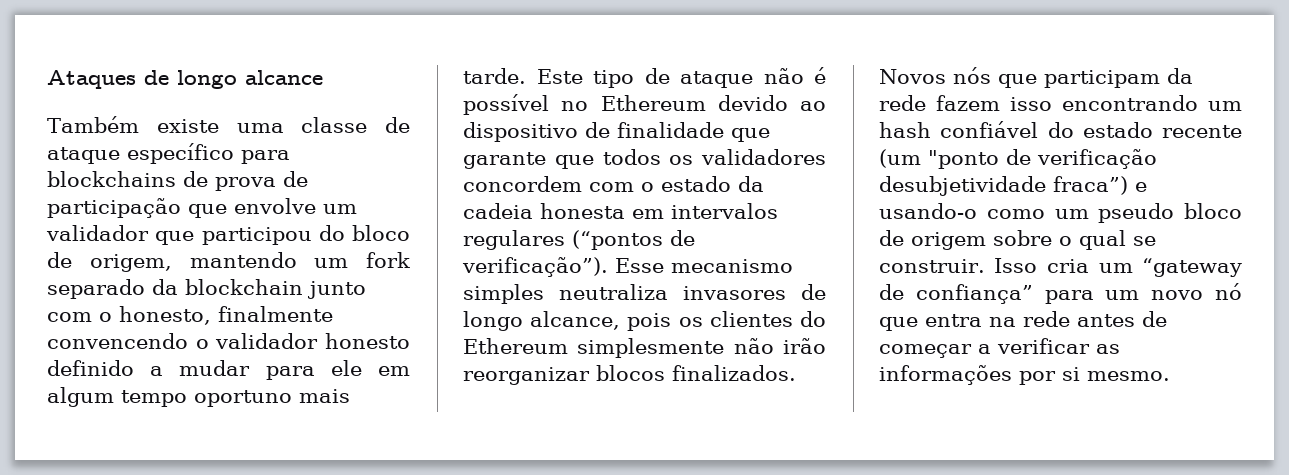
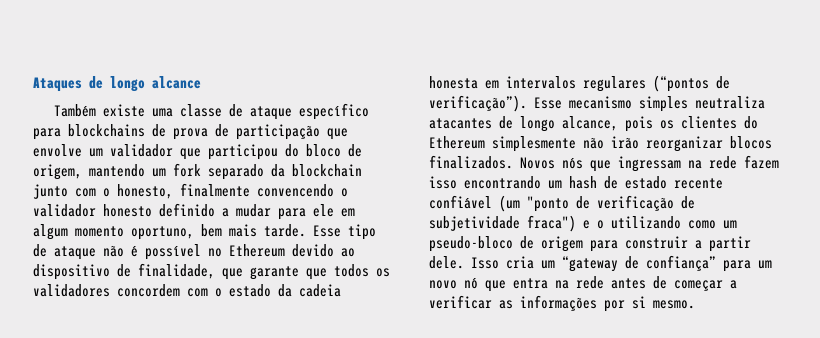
- Também existe uma classe de ataque específico para blockchains de prova de participação que envolve um validador que participou do bloco de origem, mantendo um fork separado da blockchain junto com o honesto, finalmente convencendo o validador honesto definido a mudar para ele em algum tempo oportuno mais tarde.
+ Também existe uma classe de ataque específico para blockchains de prova de participação que envolve um validador que participou do bloco de origem, mantendo um fork separado da blockchain junto com o honesto, finalmente convencendo o validador honesto definido a mudar para ele em algum momento oportuno, bem mais tarde.
- Este tipo de ataque não é possível no Ethereum devido ao dispositivo de finalidade que garante que todos os validadores concordem com o estado da cadeia honesta em intervalos regulares (“pontos de verificação”).
+ Esse tipo de ataque não é possível no Ethereum devido ao dispositivo de finalidade, que garante que todos os validadores concordem com o estado da cadeia honesta em intervalos regulares (“pontos de verificação”).
- Esse mecanismo simples neutraliza invasores de longo alcance, pois os clientes do Ethereum simplesmente não irão reorganizar blocos finalizados.
+ Esse mecanismo simples neutraliza atacantes de longo alcance, pois os clientes do Ethereum simplesmente não irão reorganizar blocos finalizados.
- Novos nós que participam da rede fazem isso encontrando um hash confiável do estado recente (um "ponto de verificação desubjetividade fraca”) e usando-o como um pseudo bloco de origem sobre o qual se construir.
+ Novos nós que ingressam na rede fazem isso encontrando um hash de estado recente confiável (um "ponto de verificação de subjetividade fraca") e o utilizando como um pseudo-bloco de origem para construir a partir dele.

